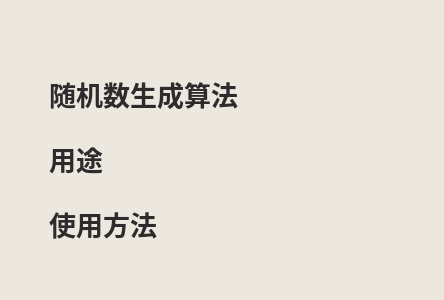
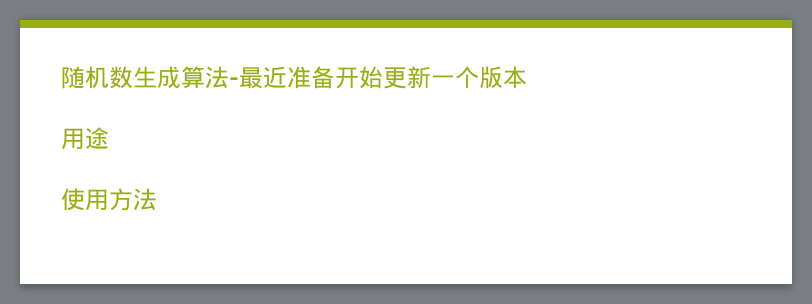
- 随机数生成算法
+ 随机数生成算法-最近准备开始更新一个版本

